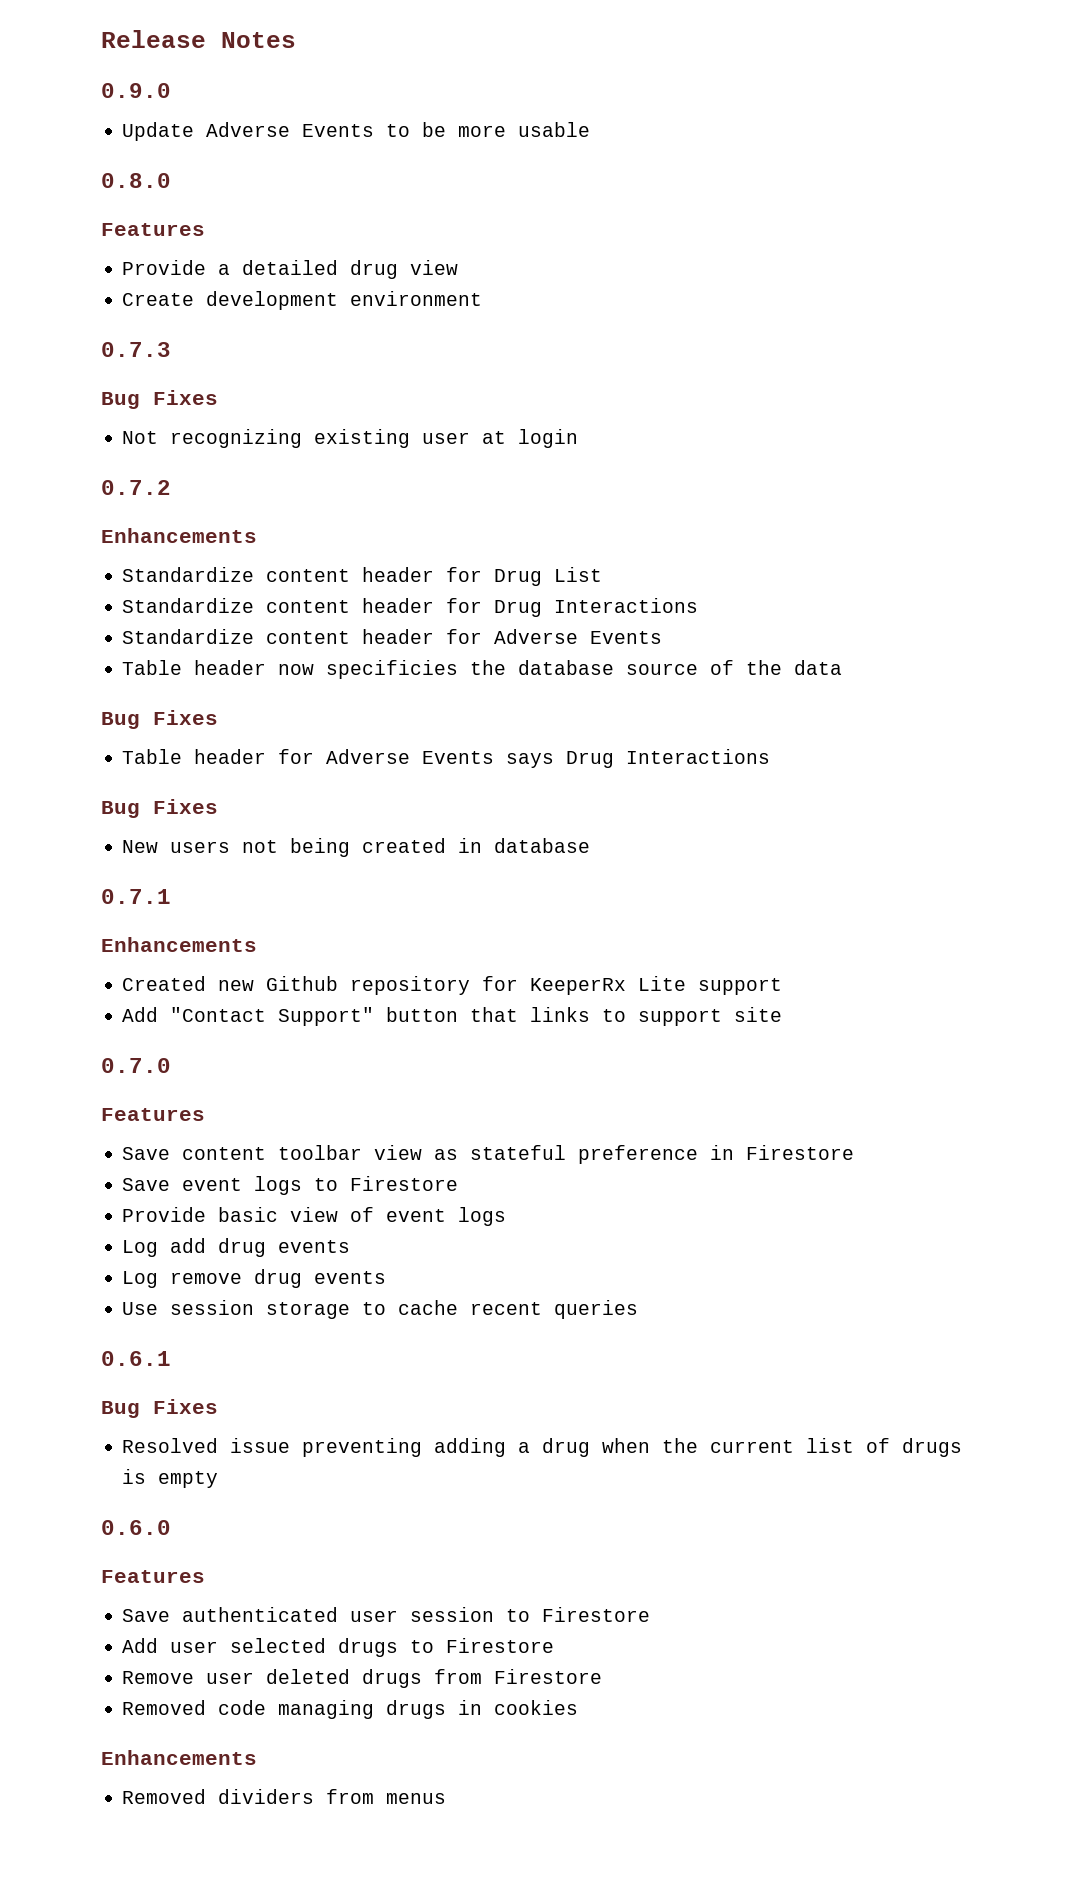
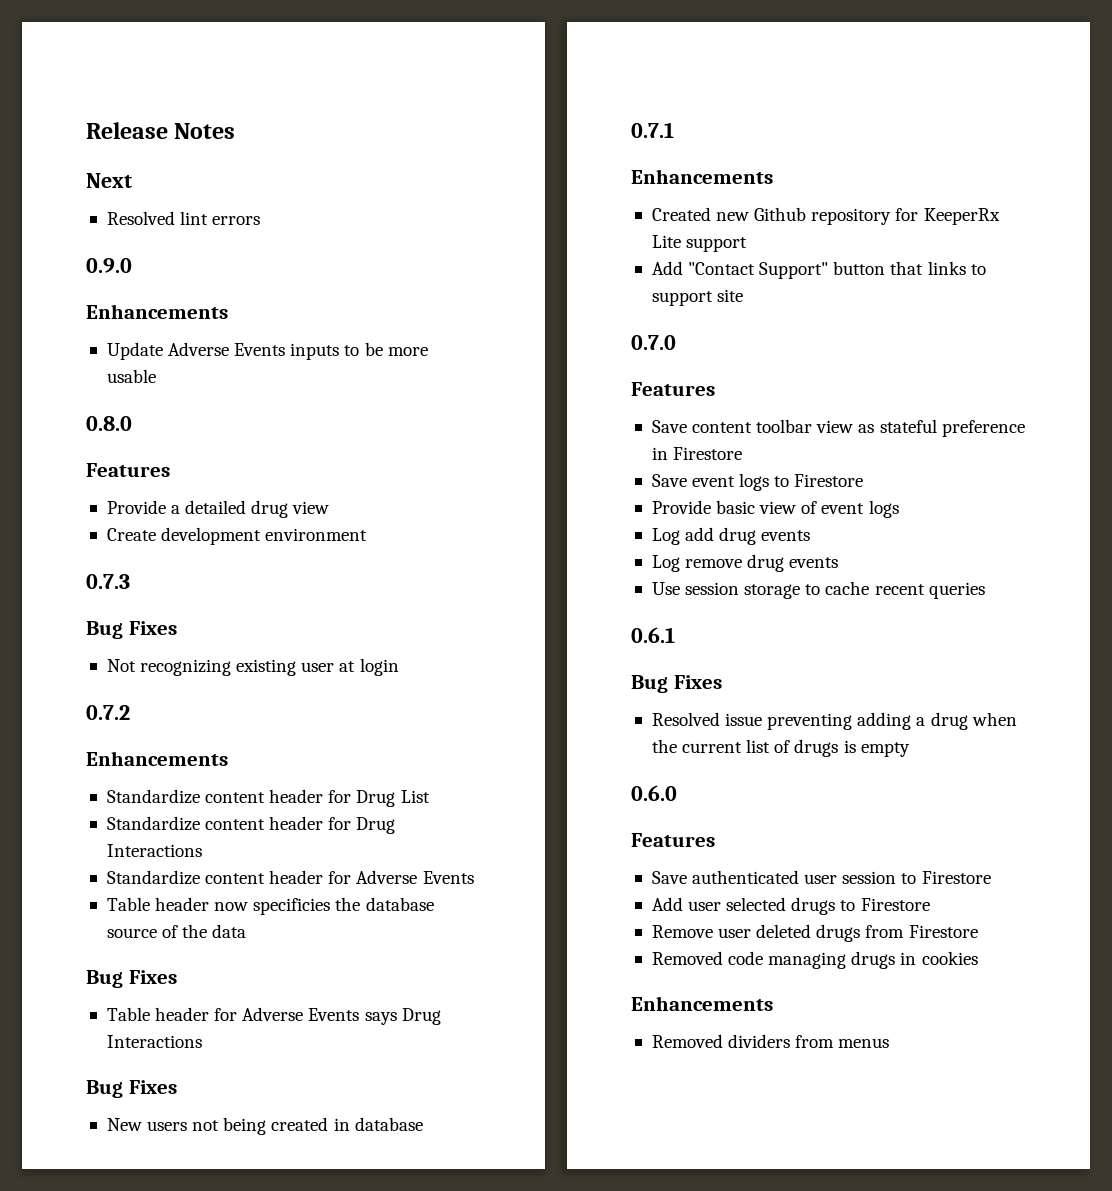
+ Next
+ Resolved lint errors
  0.9.0
+ Enhancements
- Update Adverse Events to be more usable
+ Update Adverse Events inputs to be more usable

